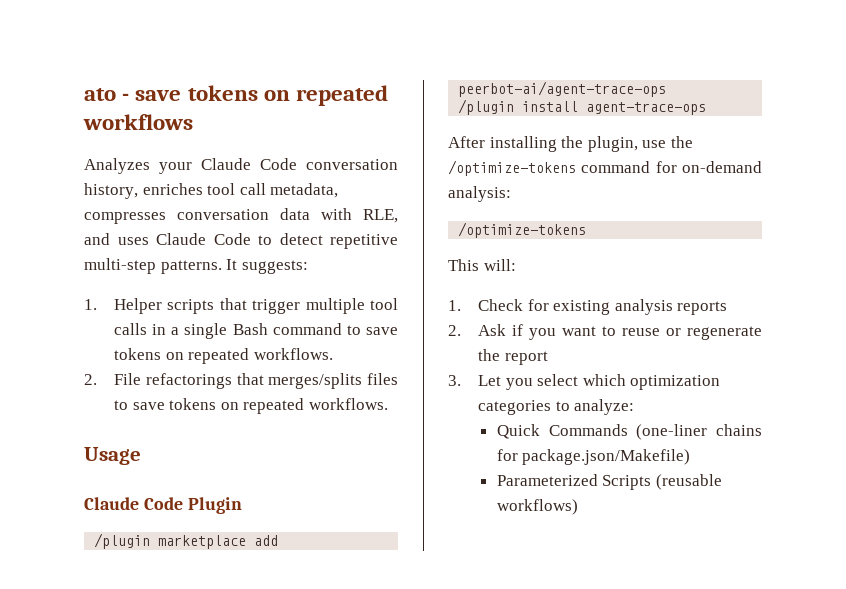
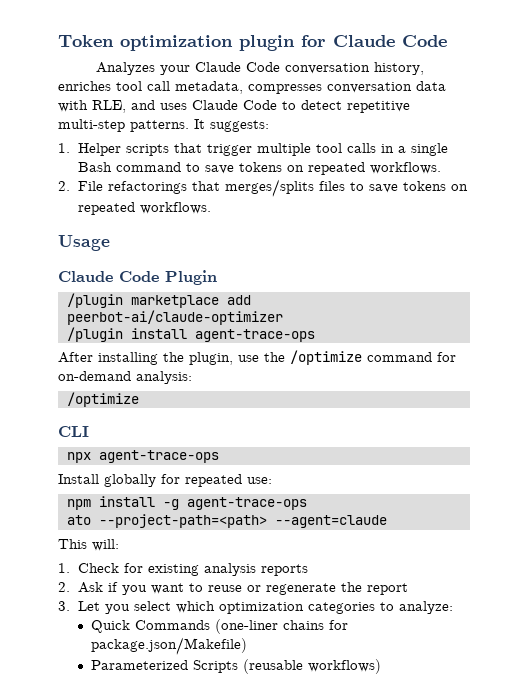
- ato - save tokens on repeated workflows
+ Token optimization plugin for Claude Code
- /plugin marketplace add peerbot-ai/agent-trace-ops
+ /plugin marketplace add peerbot-ai/claude-optimizer
- After installing the plugin, use the /optimize-tokens command for on-demand analysis:
- /optimize-tokens
+ After installing the plugin, use the /optimize command for on-demand analysis:
+ /optimize
+ CLI
+ npx agent-trace-ops
+ Install globally for repeated use:
+ npm install -g agent-trace-ops
+ ato --project-path=<path> --agent=claude

